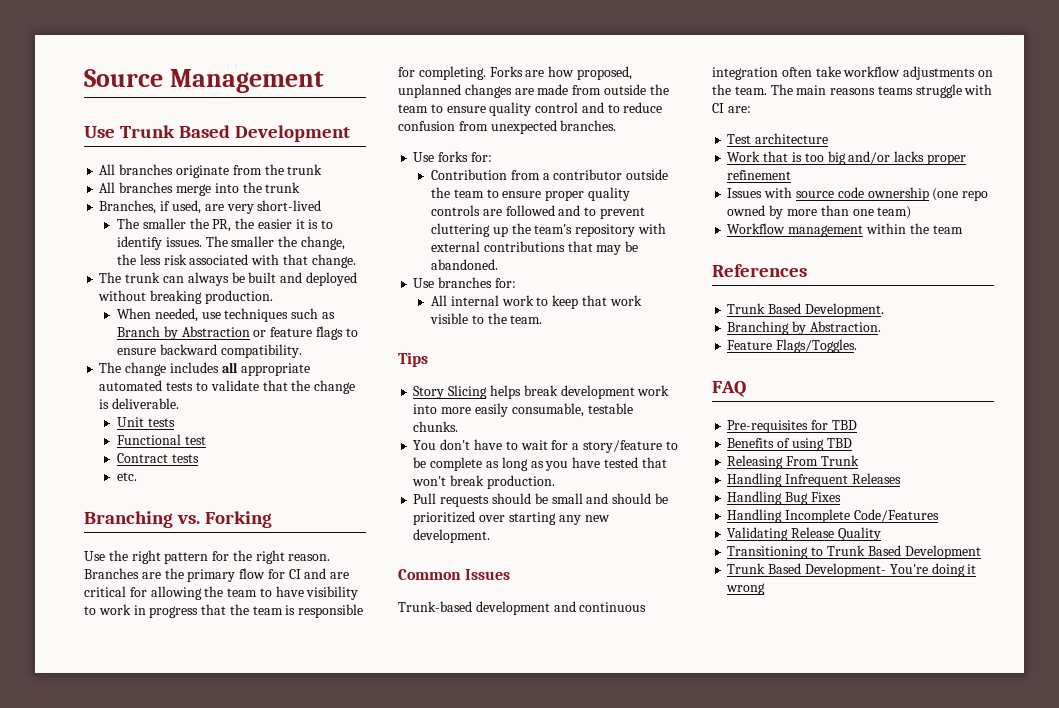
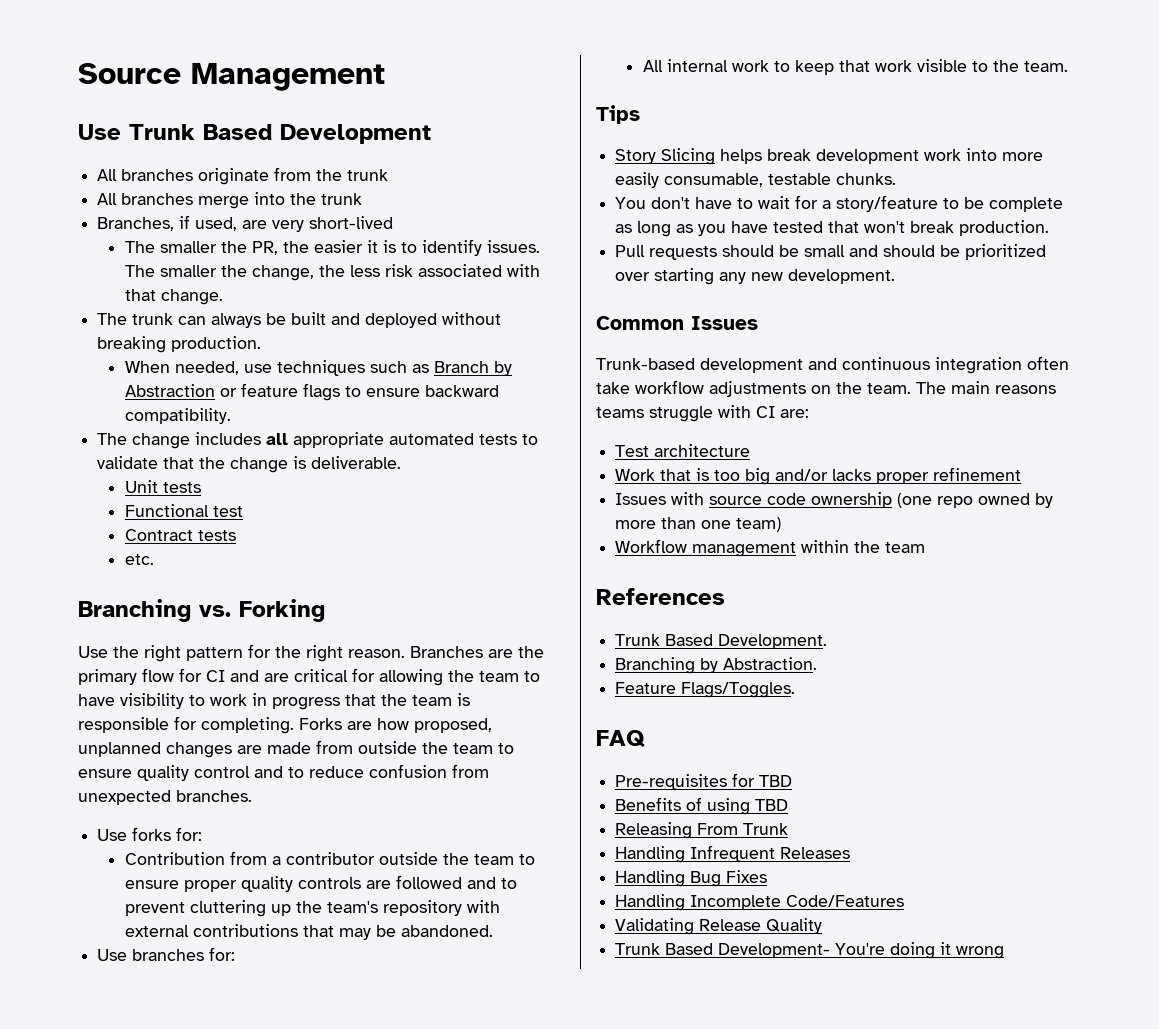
- Transitioning to Trunk Based Development

